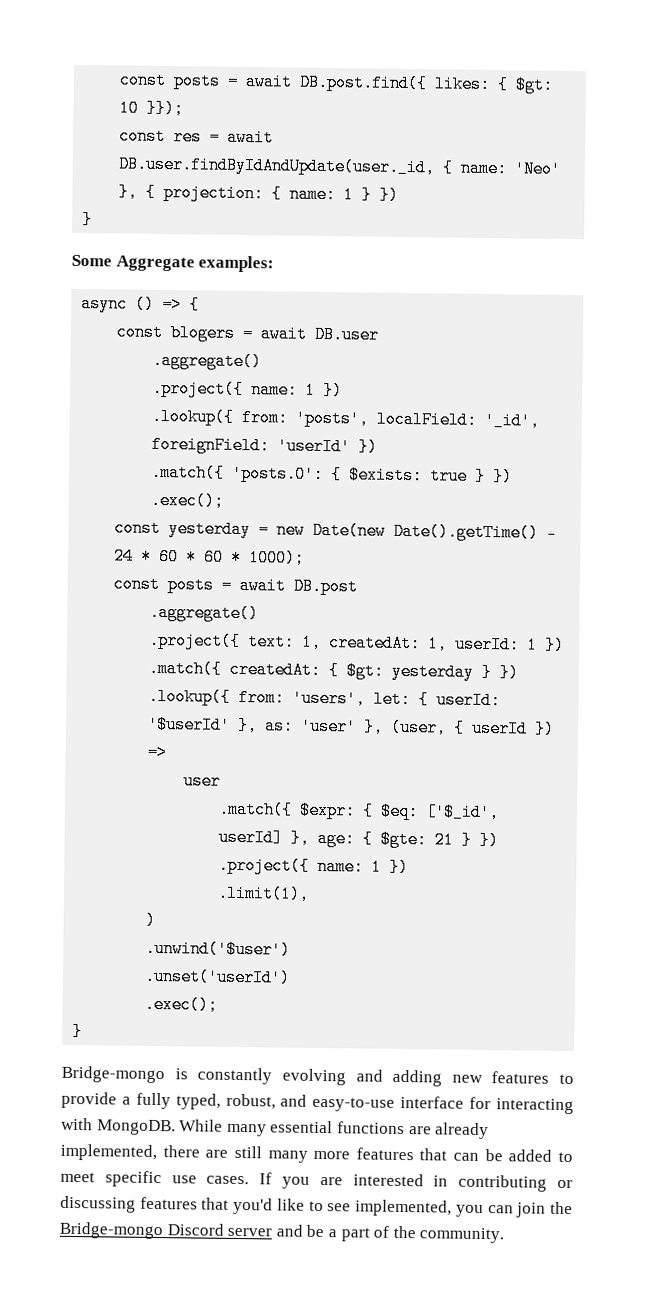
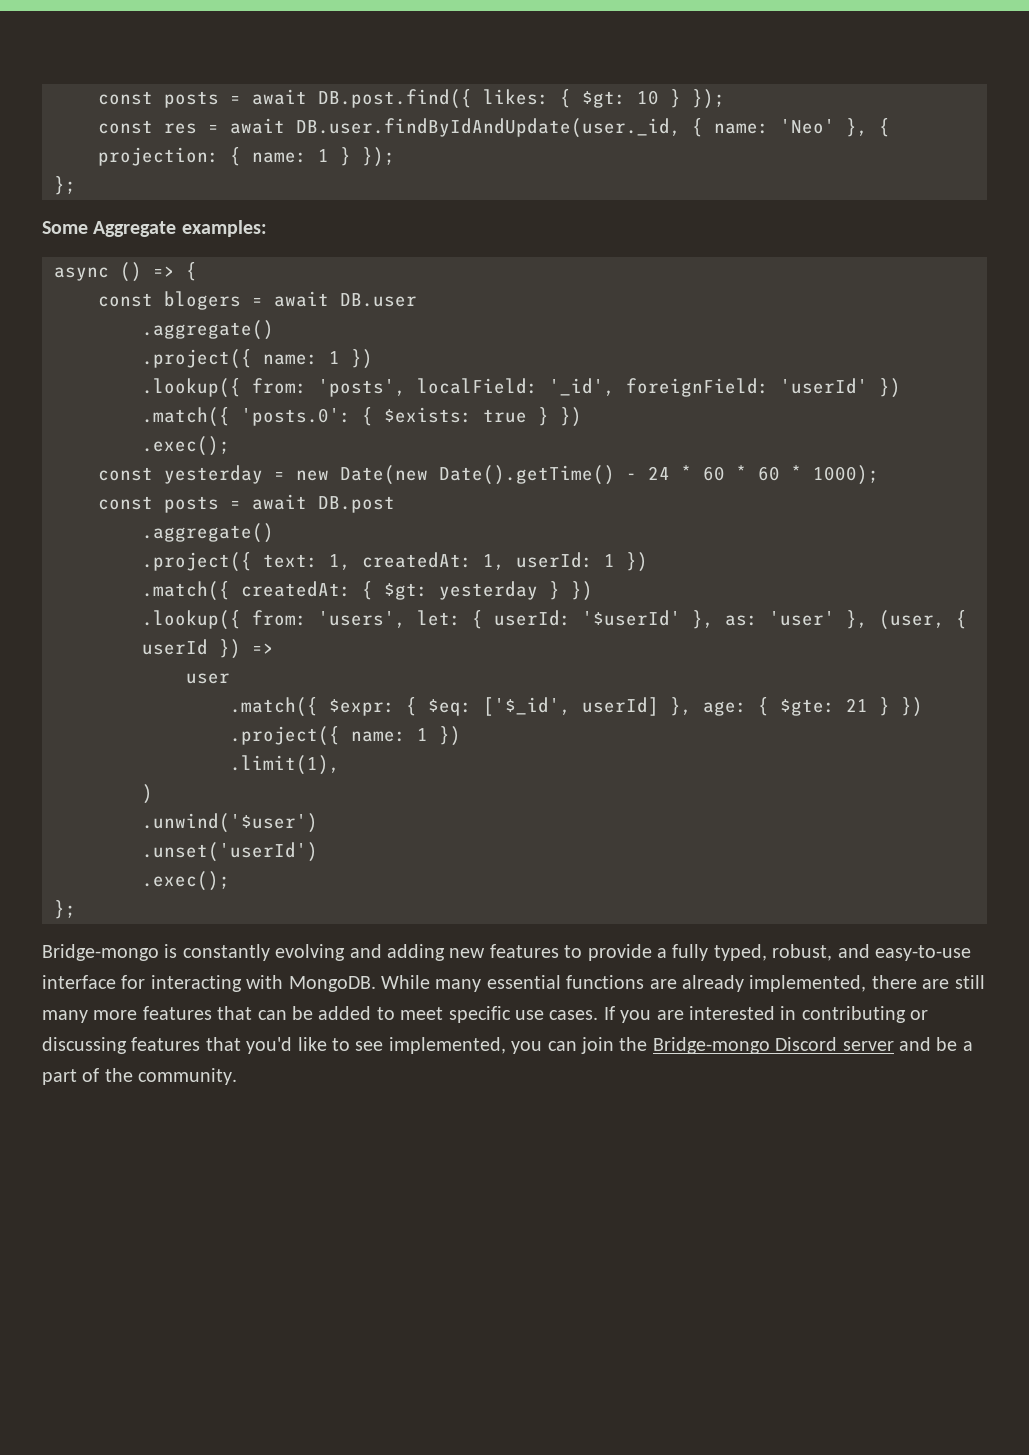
- const posts = await DB.post.find({ likes: { $gt: 10 }});
+ const posts = await DB.post.find({ likes: { $gt: 10 } });
- const res = await DB.user.findByIdAndUpdate(user._id, { name: 'Neo' }, { projection: { name: 1 } })
- }
+ const res = await DB.user.findByIdAndUpdate(user._id, { name: 'Neo' }, { projection: { name: 1 } });
+ };
  .unset('userId')
  .exec();
- }
+ };

